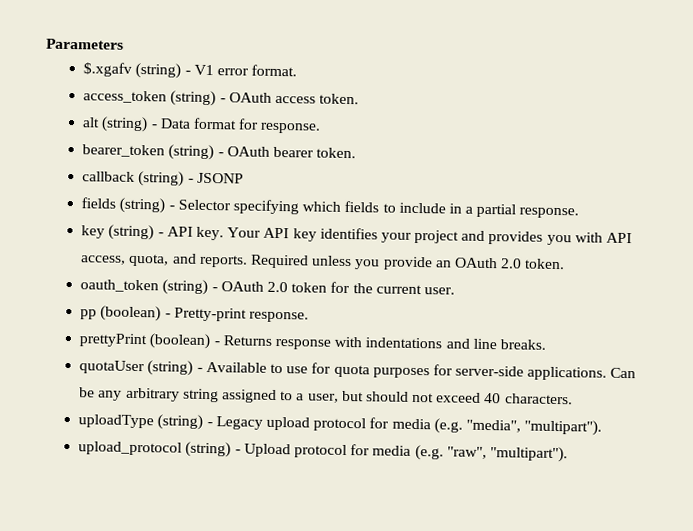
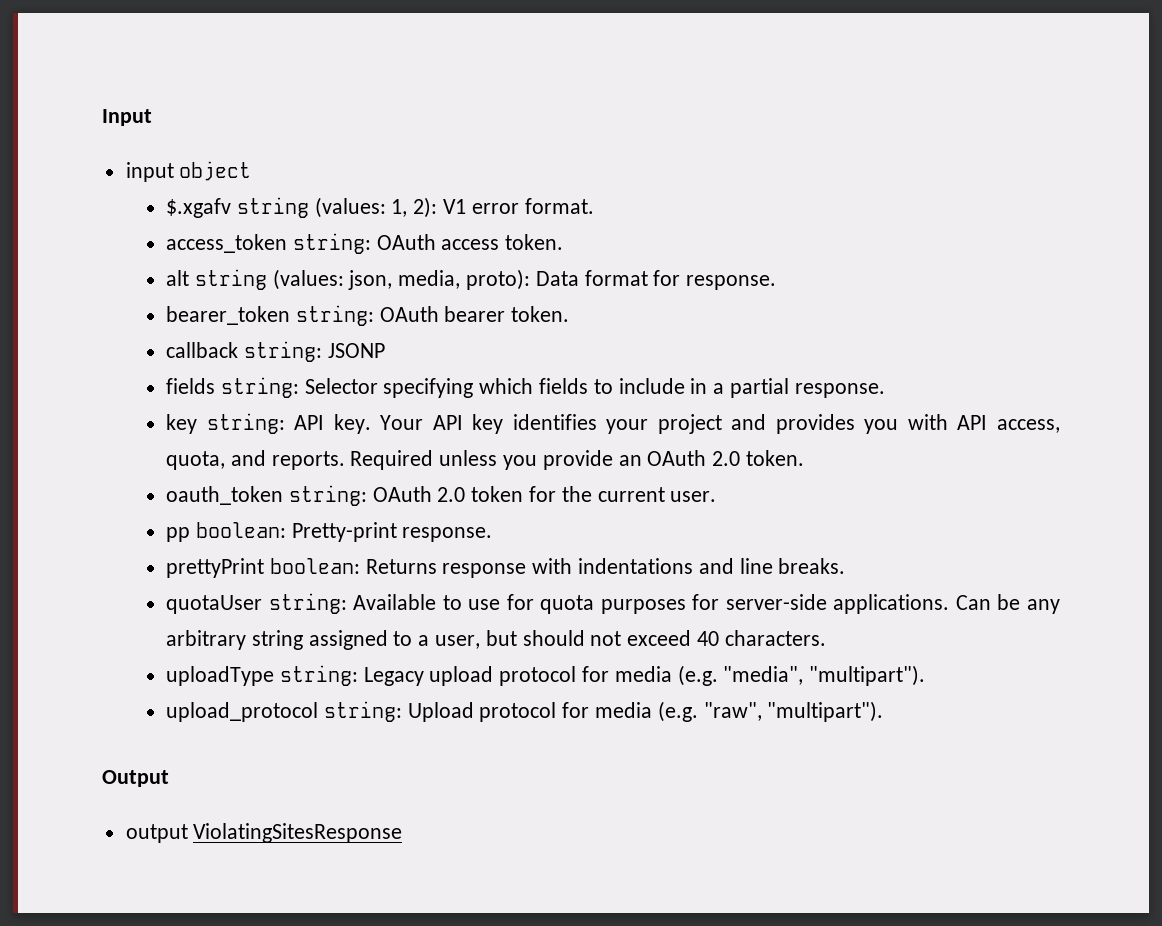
- Parameters
- $.xgafv (string) - V1 error format.
+ Input
+ input object
+ $.xgafv string (values: 1, 2): V1 error format.
- access_token (string) - OAuth access token.
+ access_token string: OAuth access token.
- alt (string) - Data format for response.
+ alt string (values: json, media, proto): Data format for response.
- bearer_token (string) - OAuth bearer token.
+ bearer_token string: OAuth bearer token.
- callback (string) - JSONP
+ callback string: JSONP
- fields (string) - Selector specifying which fields to include in a partial response.
+ fields string: Selector specifying which fields to include in a partial response.
- key (string) - API key.
+ key string: API key.
- oauth_token (string) - OAuth 2.0 token for the current user.
+ oauth_token string: OAuth 2.0 token for the current user.
- pp (boolean) - Pretty-print response.
+ pp boolean: Pretty-print response.
- prettyPrint (boolean) - Returns response with indentations and line breaks.
+ prettyPrint boolean: Returns response with indentations and line breaks.
- quotaUser (string) - Available to use for quota purposes for server-side applications.
+ quotaUser string: Available to use for quota purposes for server-side applications.
- uploadType (string) - Legacy upload protocol for media (e.g. "media", "multipart").
+ uploadType string: Legacy upload protocol for media (e.g. "media", "multipart").
- upload_protocol (string) - Upload protocol for media (e.g. "raw", "multipart").
+ upload_protocol string: Upload protocol for media (e.g. "raw", "multipart").
+ Output
+ output ViolatingSitesResponse

